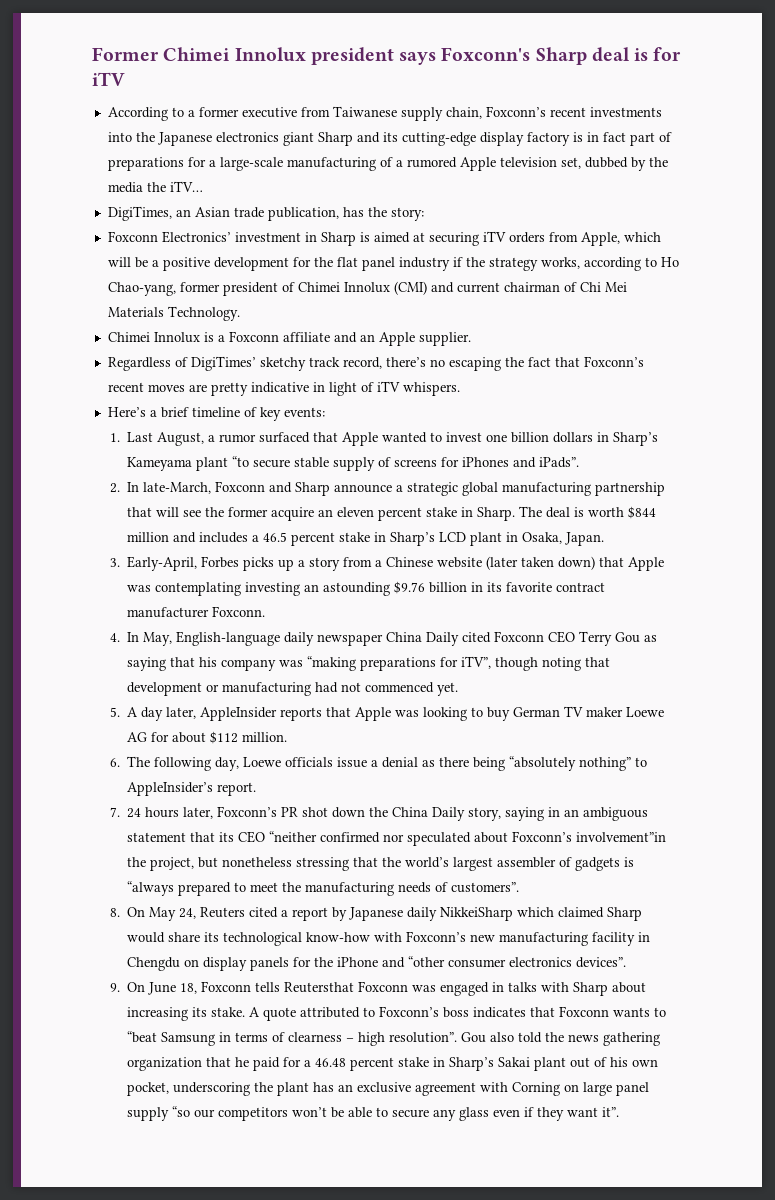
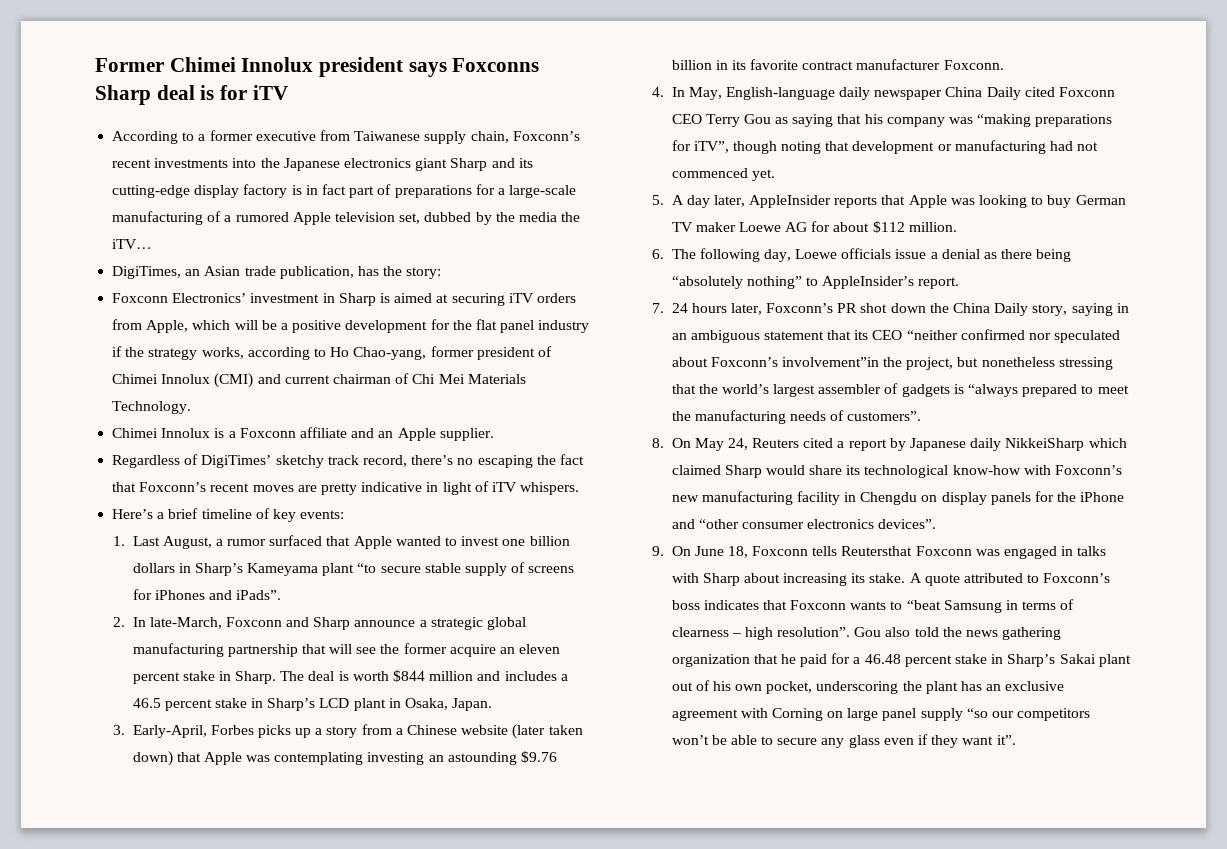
- Former Chimei Innolux president says Foxconn's Sharp deal is for iTV
+ Former Chimei Innolux president says Foxconns Sharp deal is for iTV

